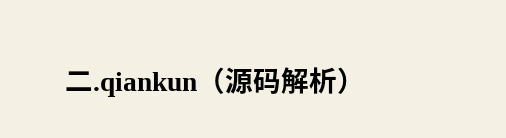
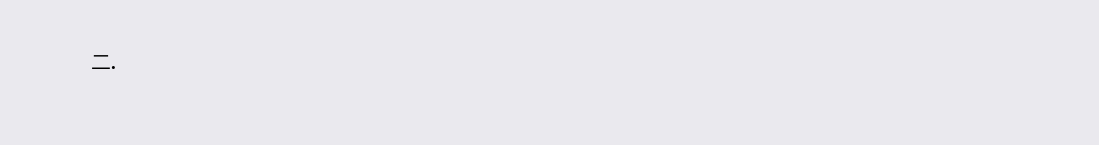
- 二.qiankun（源码解析）
+ 二.

